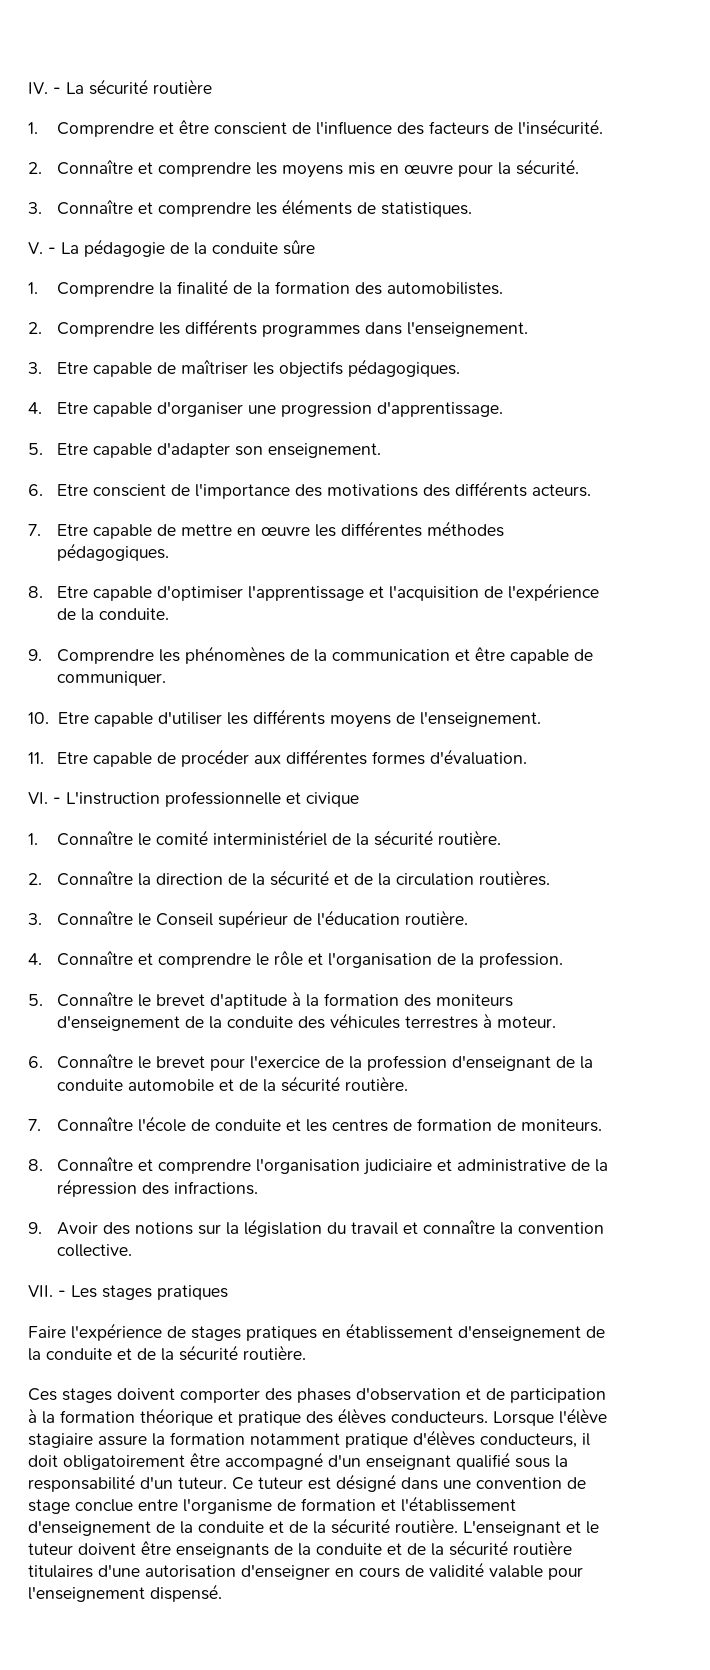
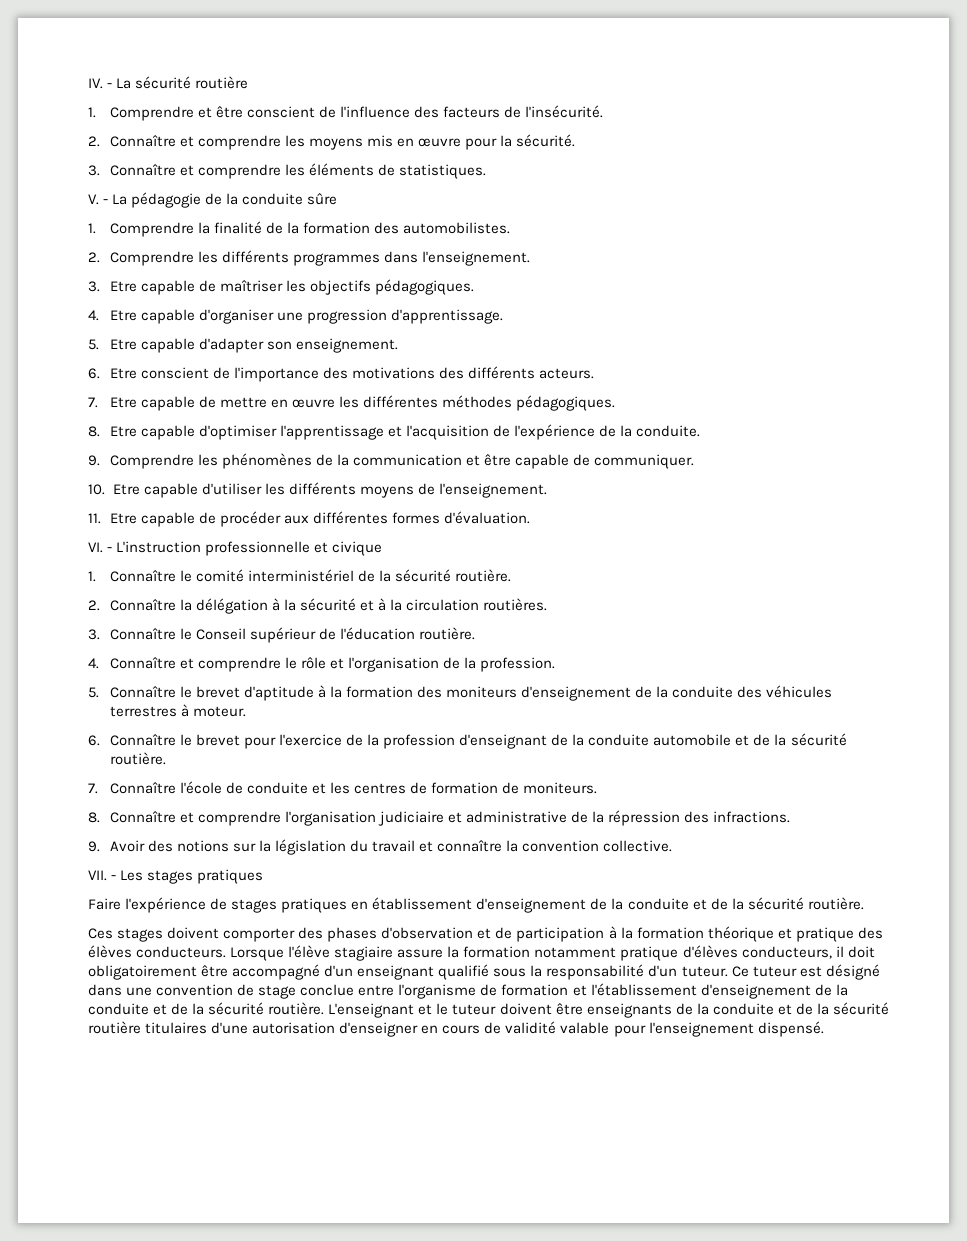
- 2. Connaître la direction de la sécurité et de la circulation routières.
+ 2. Connaître la délégation à la sécurité et à la circulation routières.

